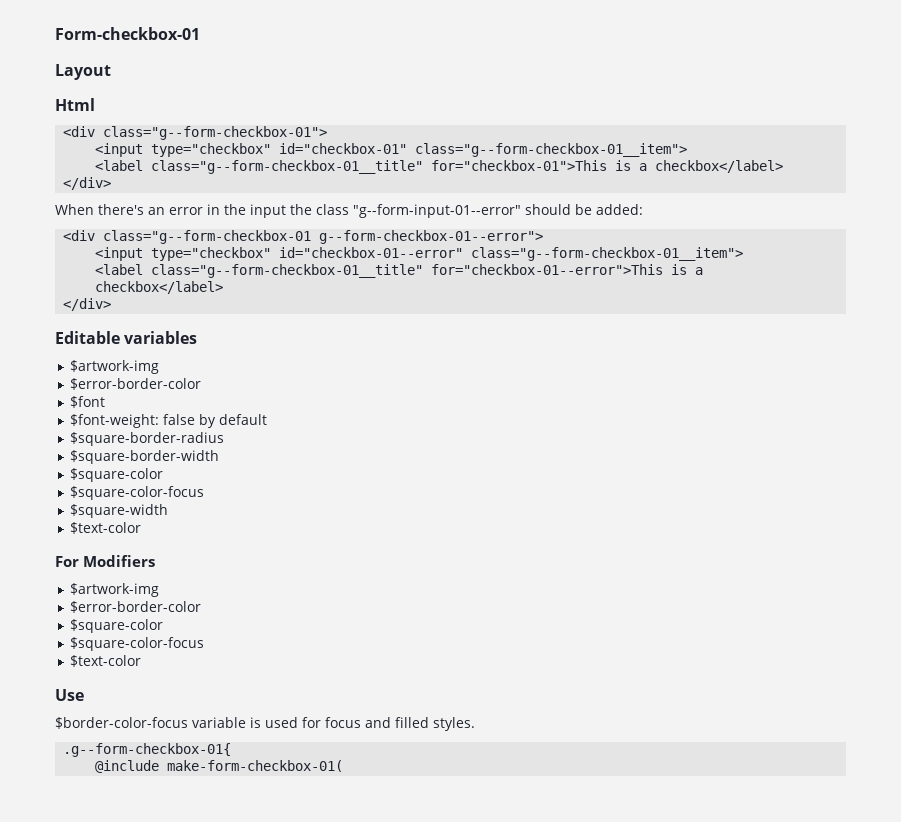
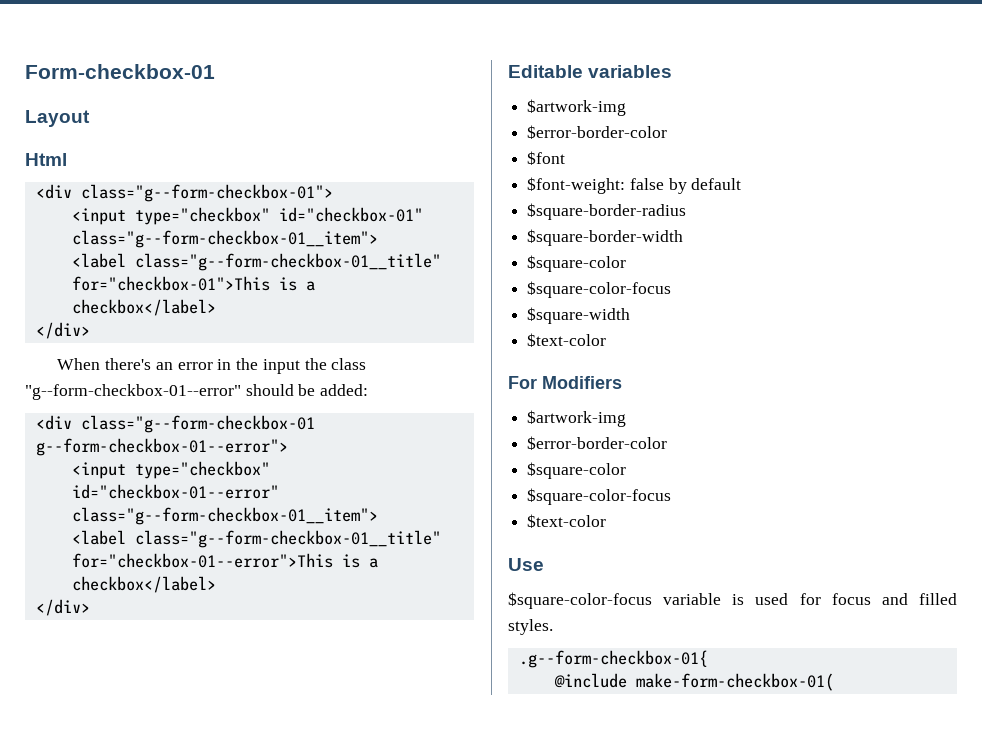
- When there's an error in the input the class "g--form-input-01--error" should be added:
+ When there's an error in the input the class "g--form-checkbox-01--error" should be added:
- $border-color-focus variable is used for focus and filled styles.
+ $square-color-focus variable is used for focus and filled styles.

